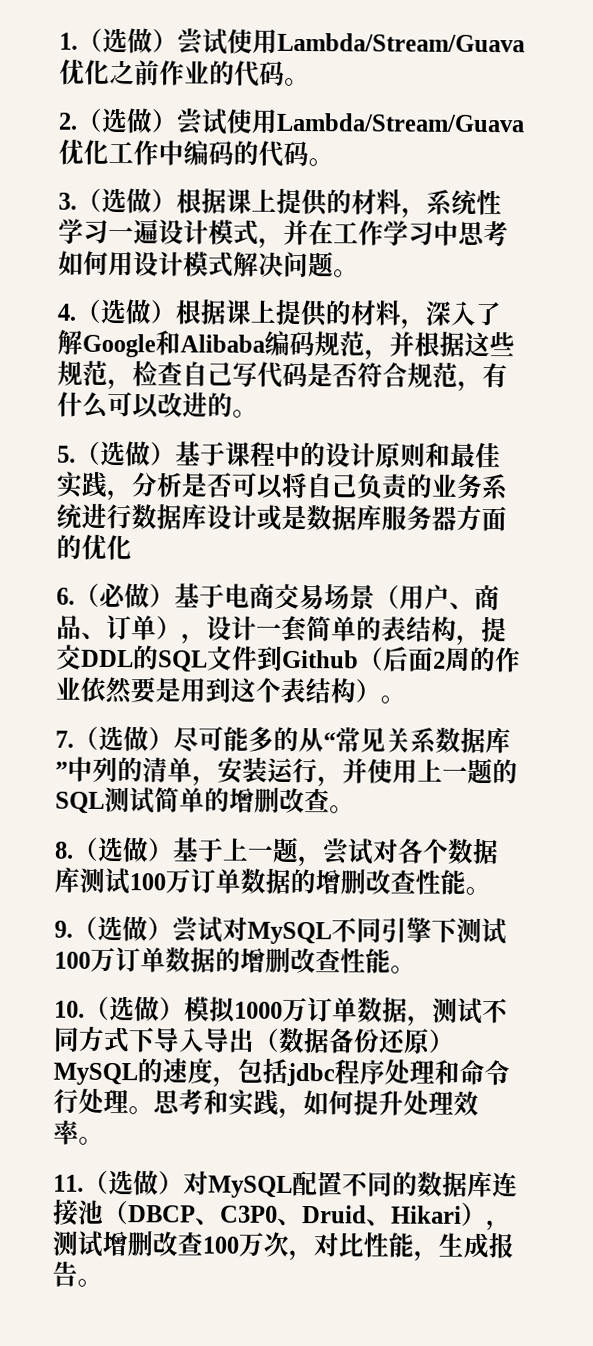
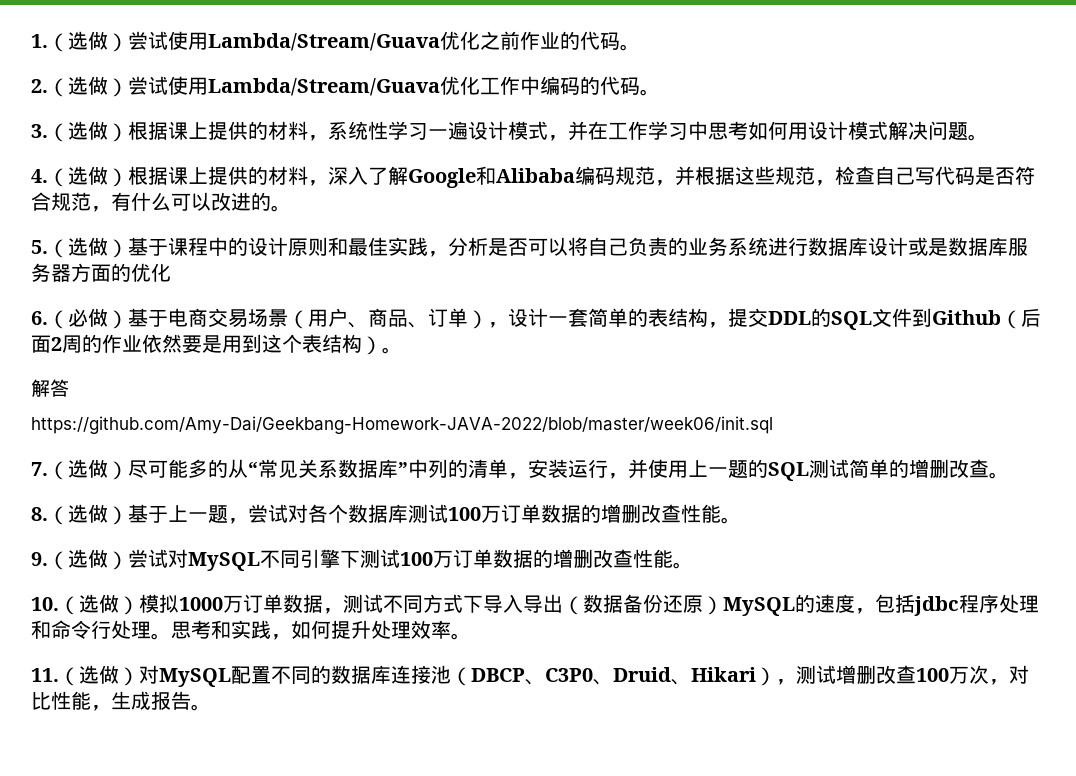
+ 解答
+ https://github.com/Amy-Dai/Geekbang-Homework-JAVA-2022/blob/master/week06/init.sql

